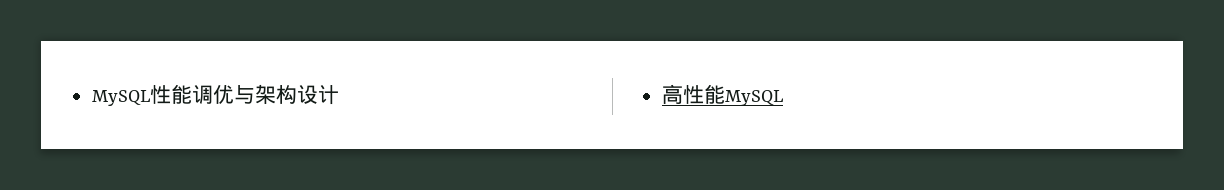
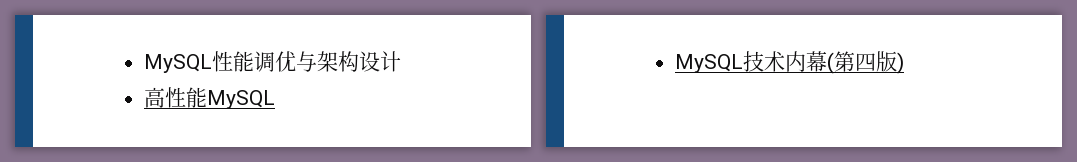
+ MySQL技术内幕(第四版)

